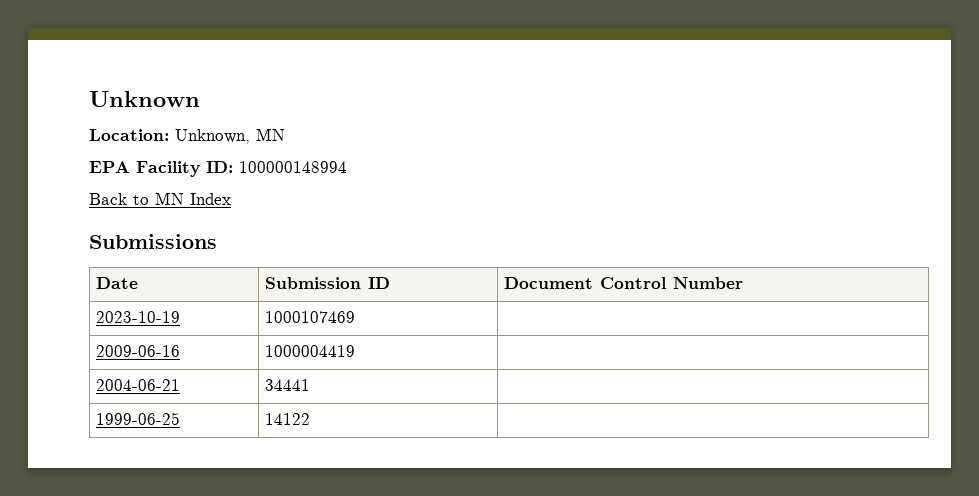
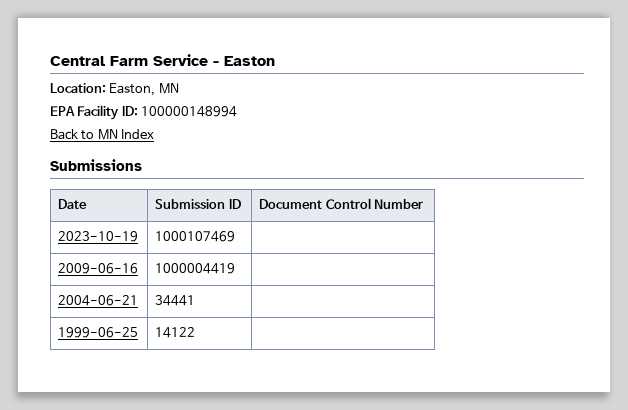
- Unknown
+ Central Farm Service - Easton
- Location: Unknown, MN
+ Location: Easton, MN

